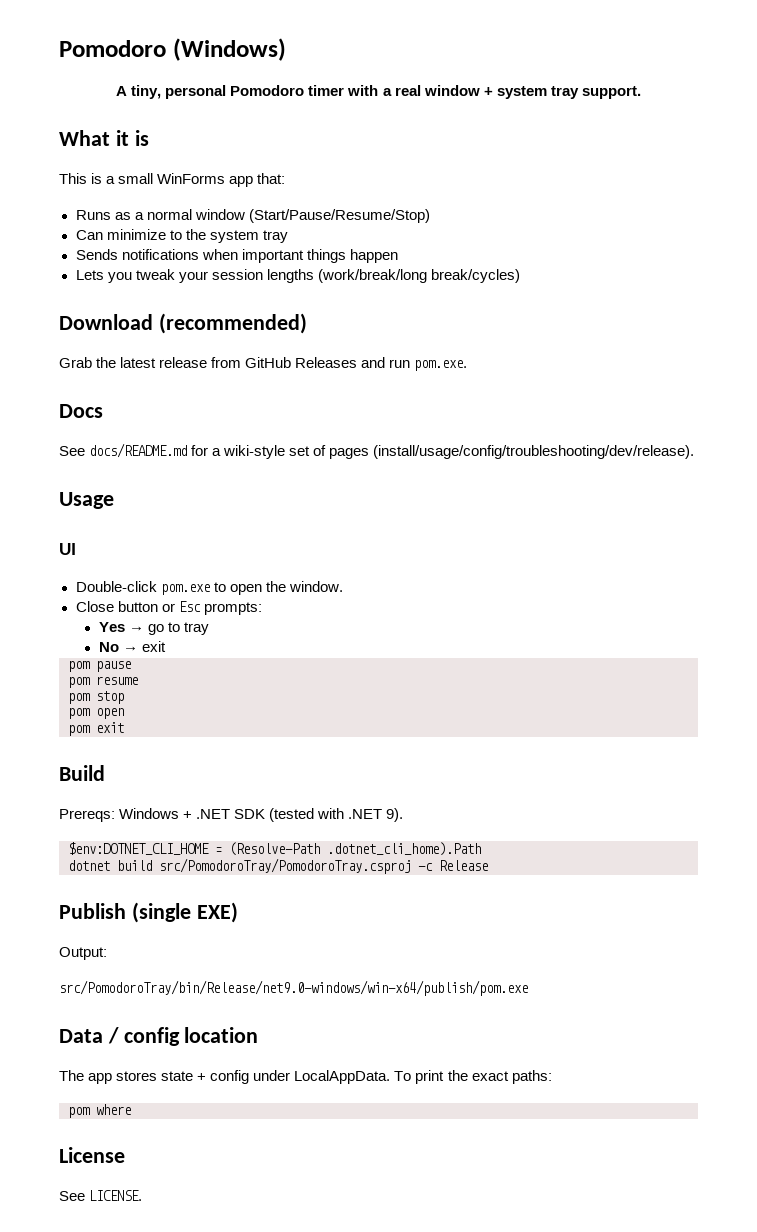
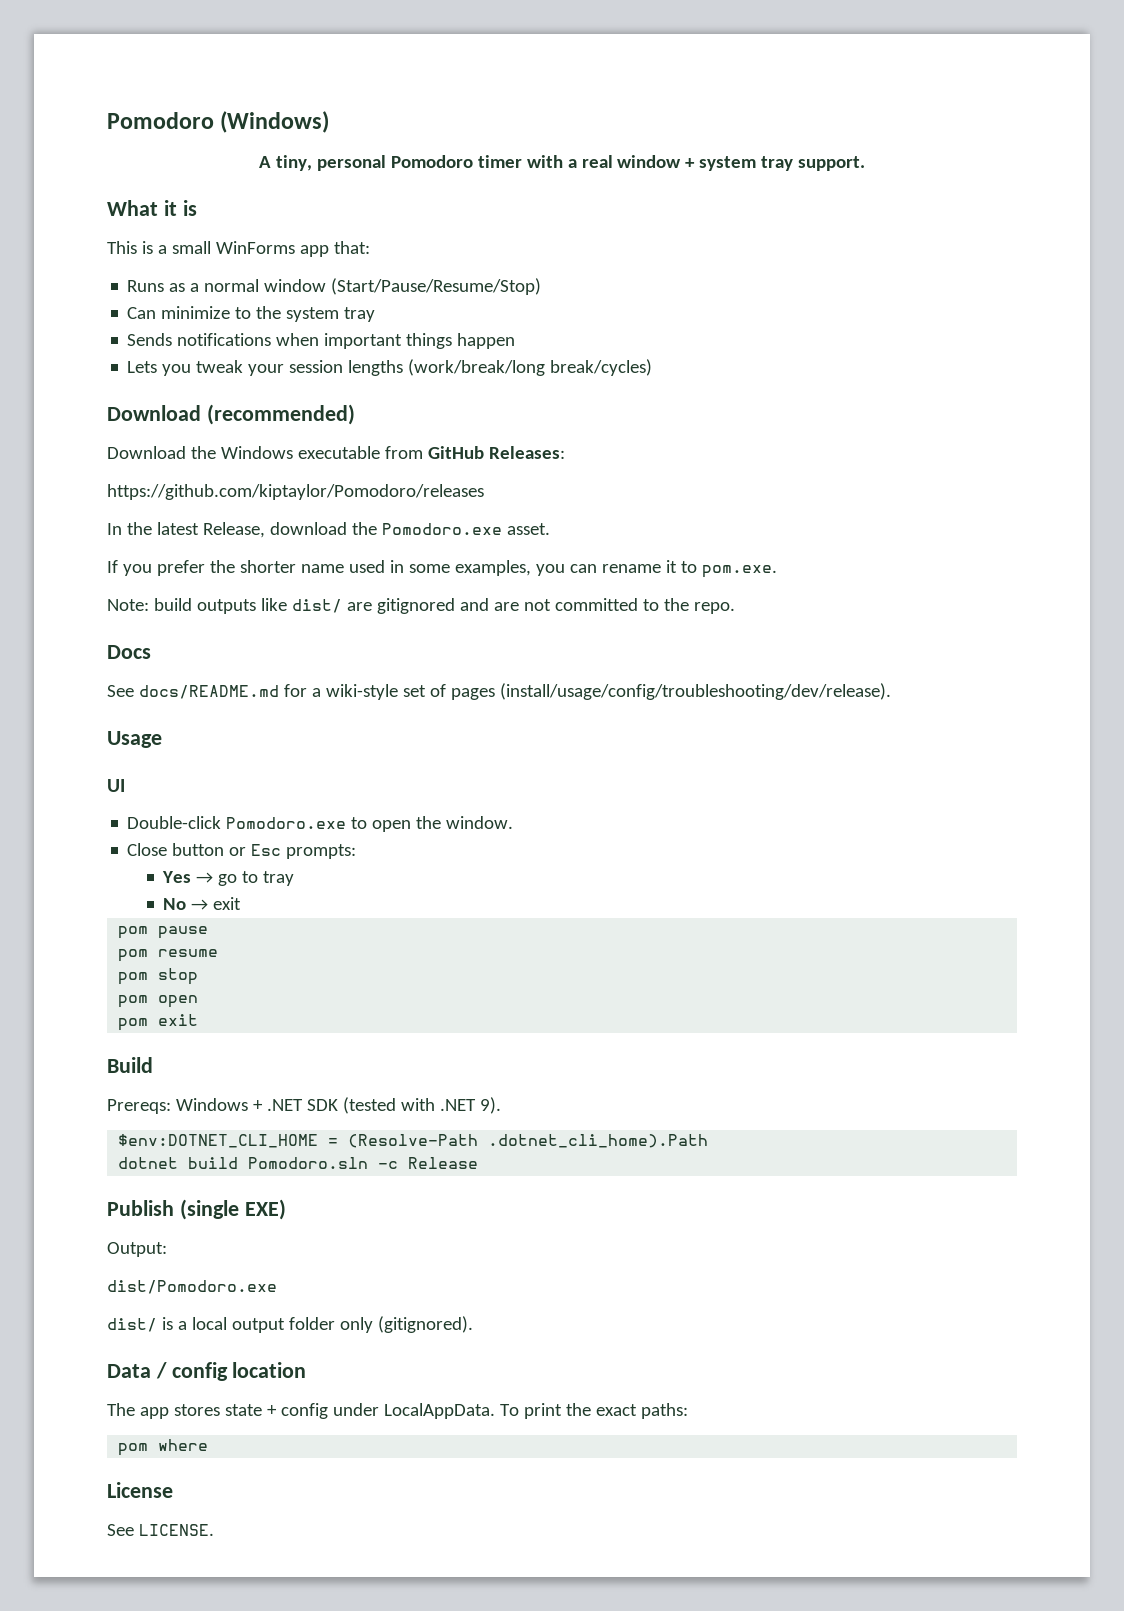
- Grab the latest release from GitHub Releases and run pom.exe.
+ Download the Windows executable from GitHub Releases:
+ https://github.com/kiptaylor/Pomodoro/releases
+ In the latest Release, download the Pomodoro.exe asset.
+ If you prefer the shorter name used in some examples, you can rename it to pom.exe.
+ Note: build outputs like dist/ are gitignored and are not committed to the repo.
- Double-click pom.exe to open the window.
+ Double-click Pomodoro.exe to open the window.
- dotnet build src/PomodoroTray/PomodoroTray.csproj -c Release
+ dotnet build Pomodoro.sln -c Release
- src/PomodoroTray/bin/Release/net9.0-windows/win-x64/publish/pom.exe
+ dist/Pomodoro.exe
+ dist/ is a local output folder only (gitignored).

